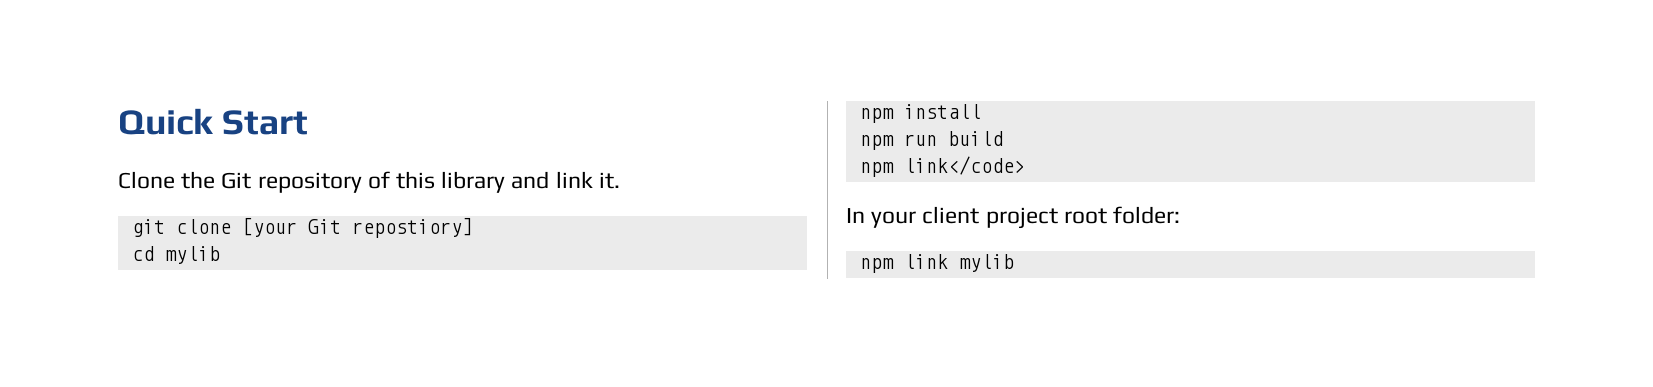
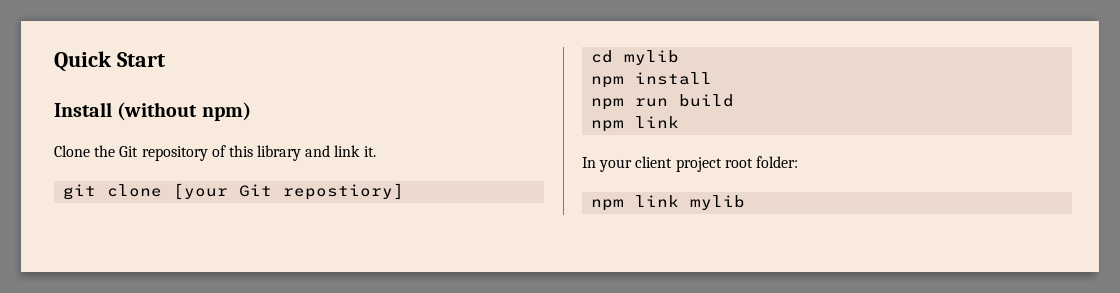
+ Install (without npm)
  npm run build
- npm link</code>
+ npm link

